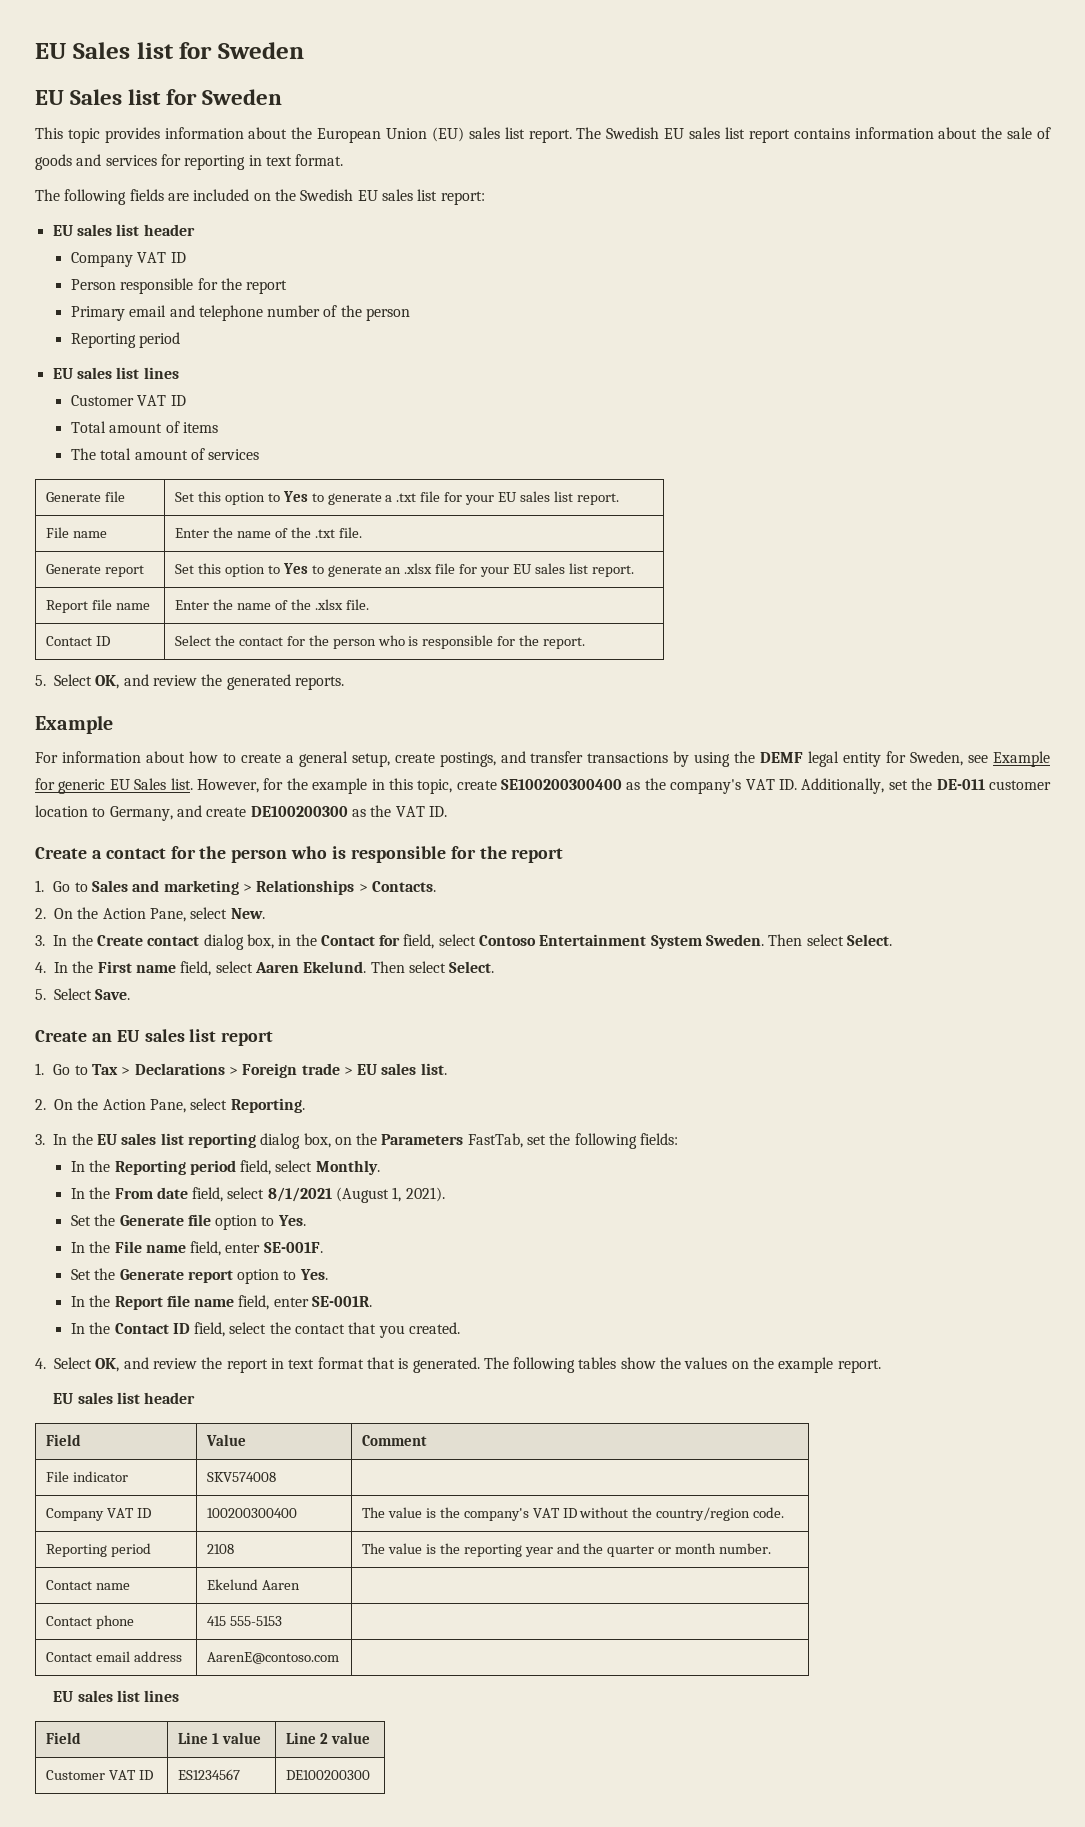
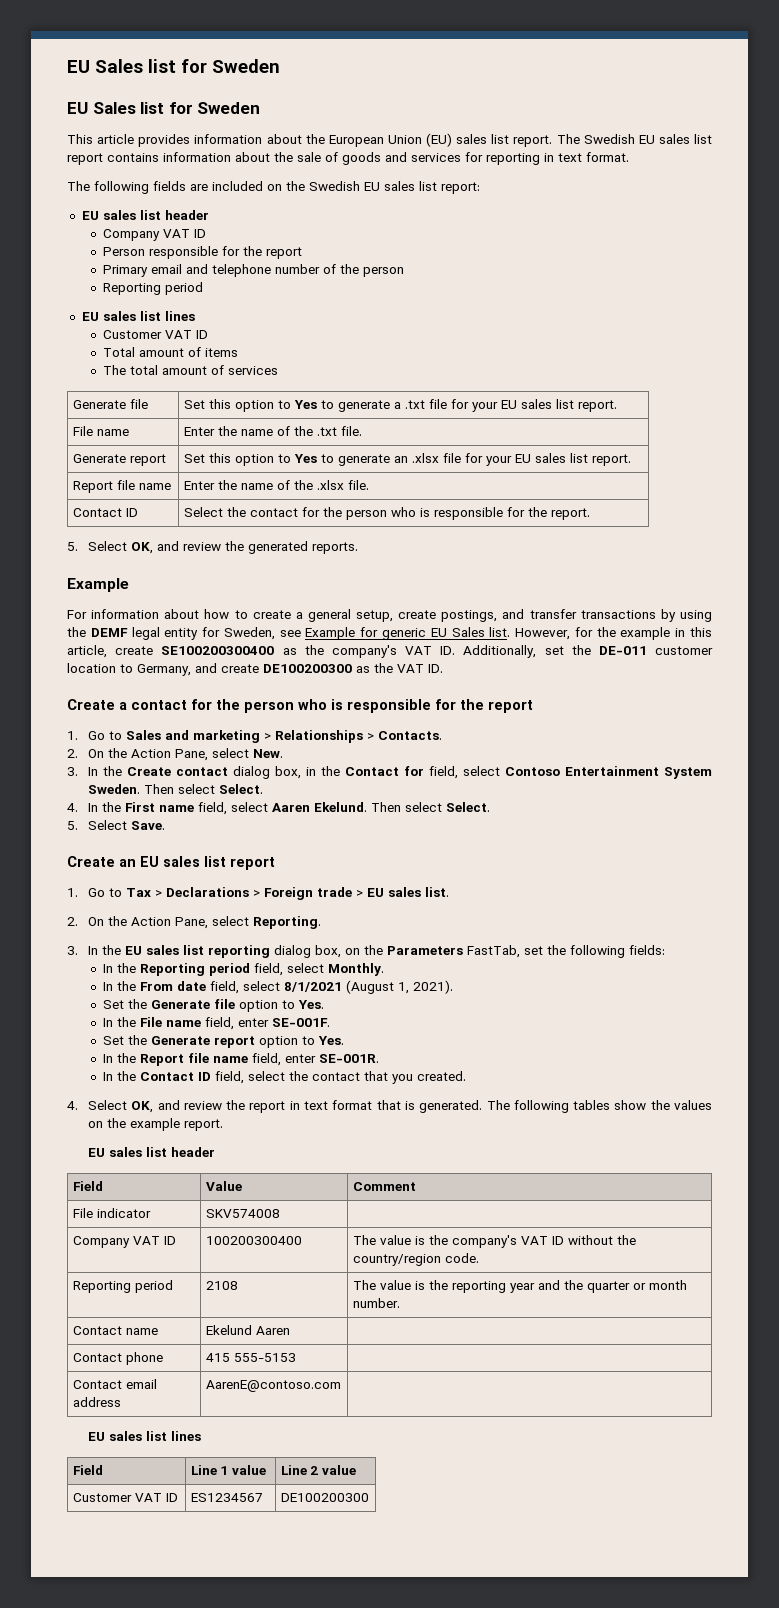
- This topic provides information about the European Union (EU) sales list report.
+ This article provides information about the European Union (EU) sales list report.
- However, for the example in this topic, create SE100200300400 as the company's VAT ID. Additionally, set the DE-011 customer location to Germany, and create DE100200300 as the VAT ID.
+ However, for the example in this article, create SE100200300400 as the company's VAT ID. Additionally, set the DE-011 customer location to Germany, and create DE100200300 as the VAT ID.

